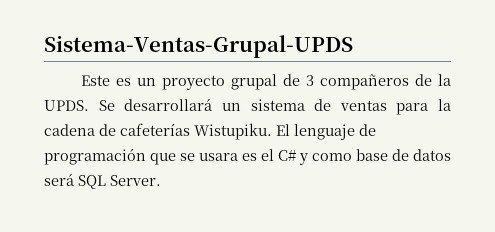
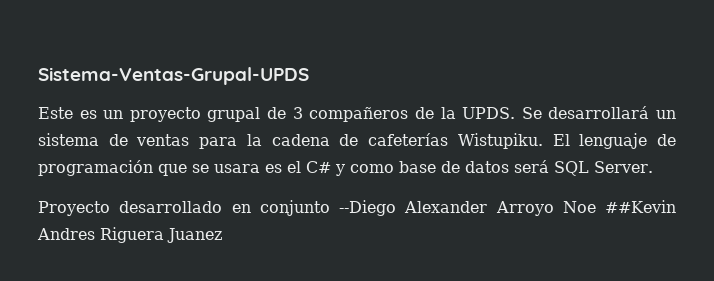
+ Proyecto desarrollado en conjunto --Diego Alexander Arroyo Noe ##Kevin Andres Riguera Juanez

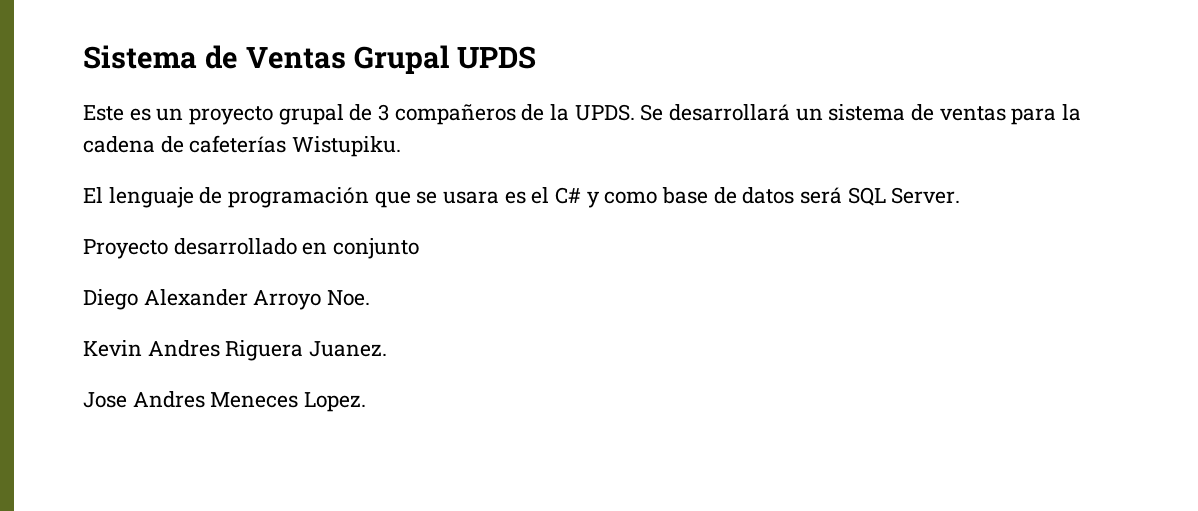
- Sistema-Ventas-Grupal-UPDS
+ Sistema de Ventas Grupal UPDS
- Se desarrollará un sistema de ventas para la cadena de cafeterías Wistupiku. El lenguaje de programación que se usara es el C# y como base de datos será SQL Server.
+ Se desarrollará un sistema de ventas para la cadena de cafeterías Wistupiku.
+ El lenguaje de programación que se usara es el C# y como base de datos será SQL Server.
- Proyecto desarrollado en conjunto --Diego Alexander Arroyo Noe ##Kevin Andres Riguera Juanez
+ Proyecto desarrollado en conjunto
+ Diego Alexander Arroyo Noe.
+ Kevin Andres Riguera Juanez.
+ Jose Andres Meneces Lopez.

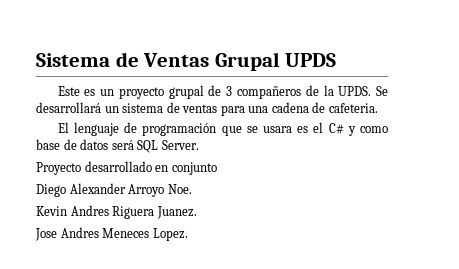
- Se desarrollará un sistema de ventas para la cadena de cafeterías Wistupiku.
+ Se desarrollará un sistema de ventas para una cadena de cafeteria.

